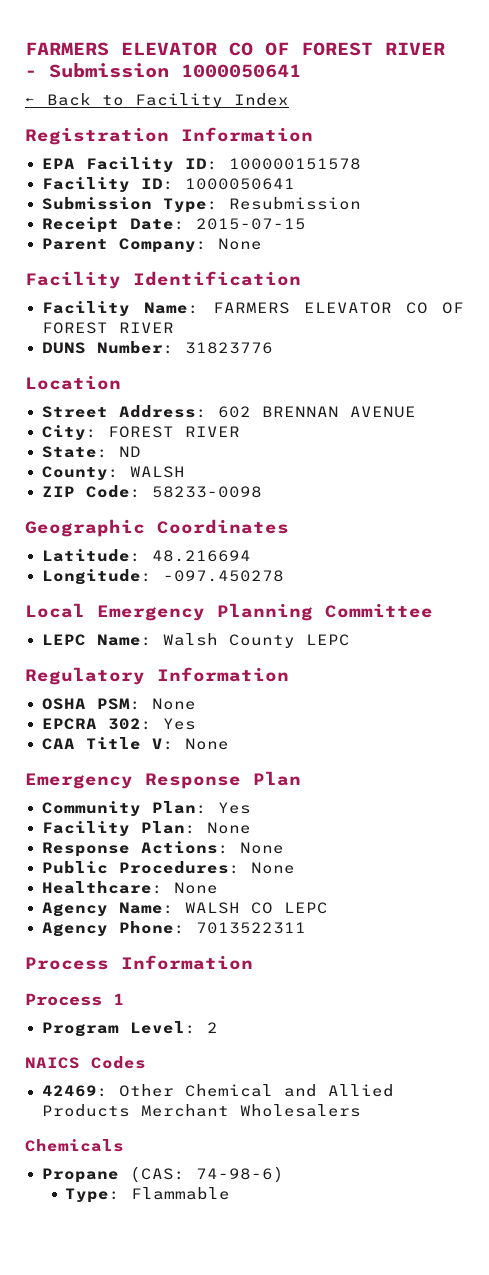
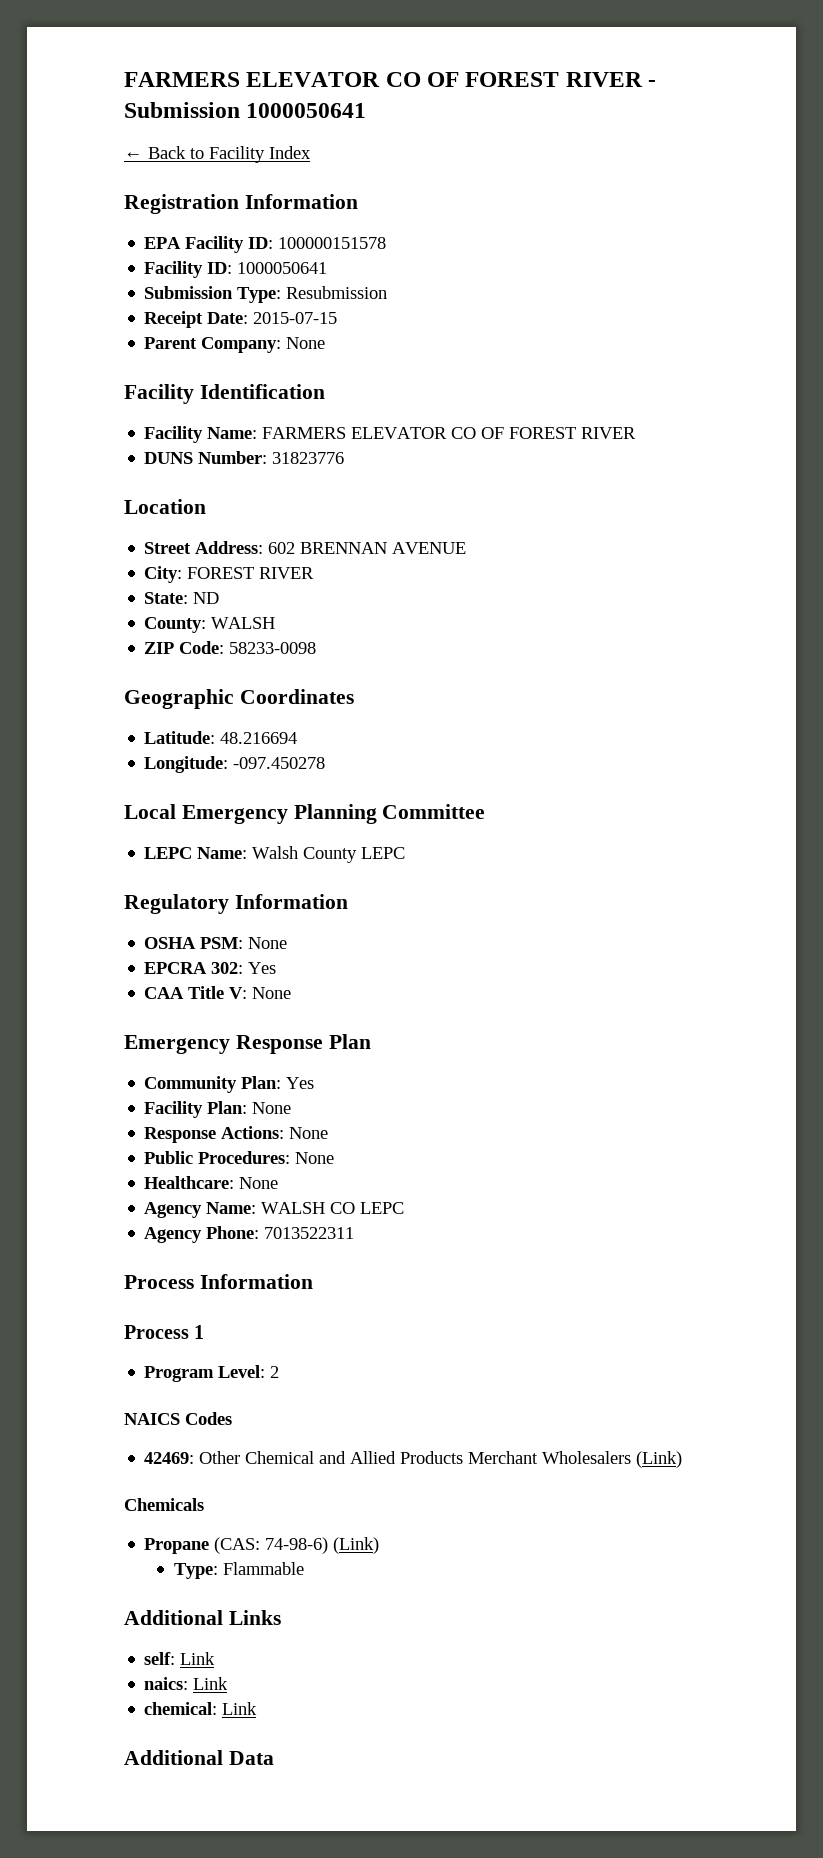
- 42469: Other Chemical and Allied Products Merchant Wholesalers
+ 42469: Other Chemical and Allied Products Merchant Wholesalers (Link)
- Propane (CAS: 74-98-6)
+ Propane (CAS: 74-98-6) (Link)
+ Additional Links
+ self: Link
+ naics: Link
+ chemical: Link
+ Additional Data

